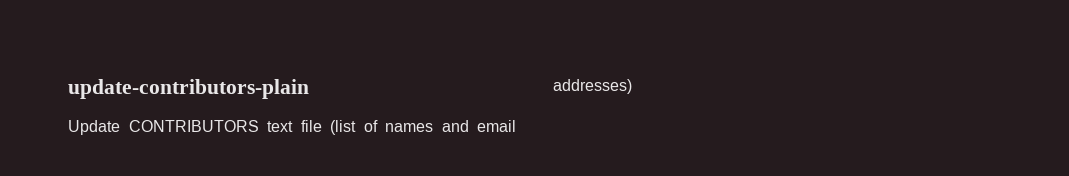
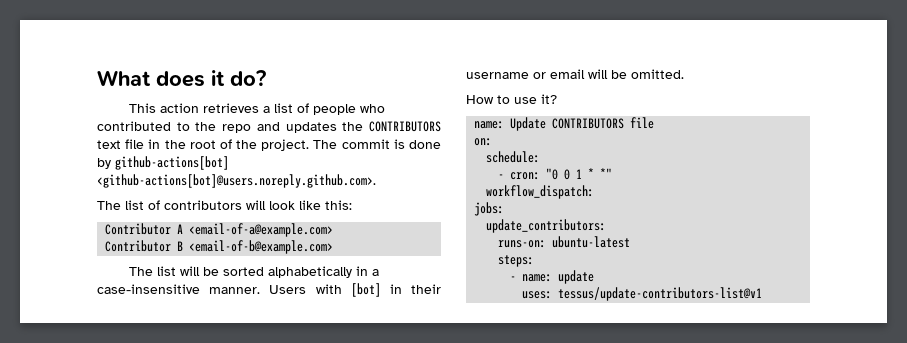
- update-contributors-plain
- Update CONTRIBUTORS text file (list of names and email addresses)
+ What does it do?
+ This action retrieves a list of people who contributed to the repo and updates the CONTRIBUTORS text file in the root of the project. The commit is done by github-actions[bot] <github-actions[bot]@users.noreply.github.com>.
+ The list of contributors will look like this:
+ Contributor A <email-of-a@example.com>
+ Contributor B <email-of-b@example.com>
+ The list will be sorted alphabetically in a case-insensitive manner. Users with [bot] in their username or email will be omitted.
+ How to use it?
+ name: Update CONTRIBUTORS file
+ on:
+ schedule:
+ - cron: "0 0 1 * *"
+ workflow_dispatch:
+ jobs:
+ update_contributors:
+ runs-on: ubuntu-latest
+ steps:
+ - name: update
+ uses: tessus/update-contributors-list@v1

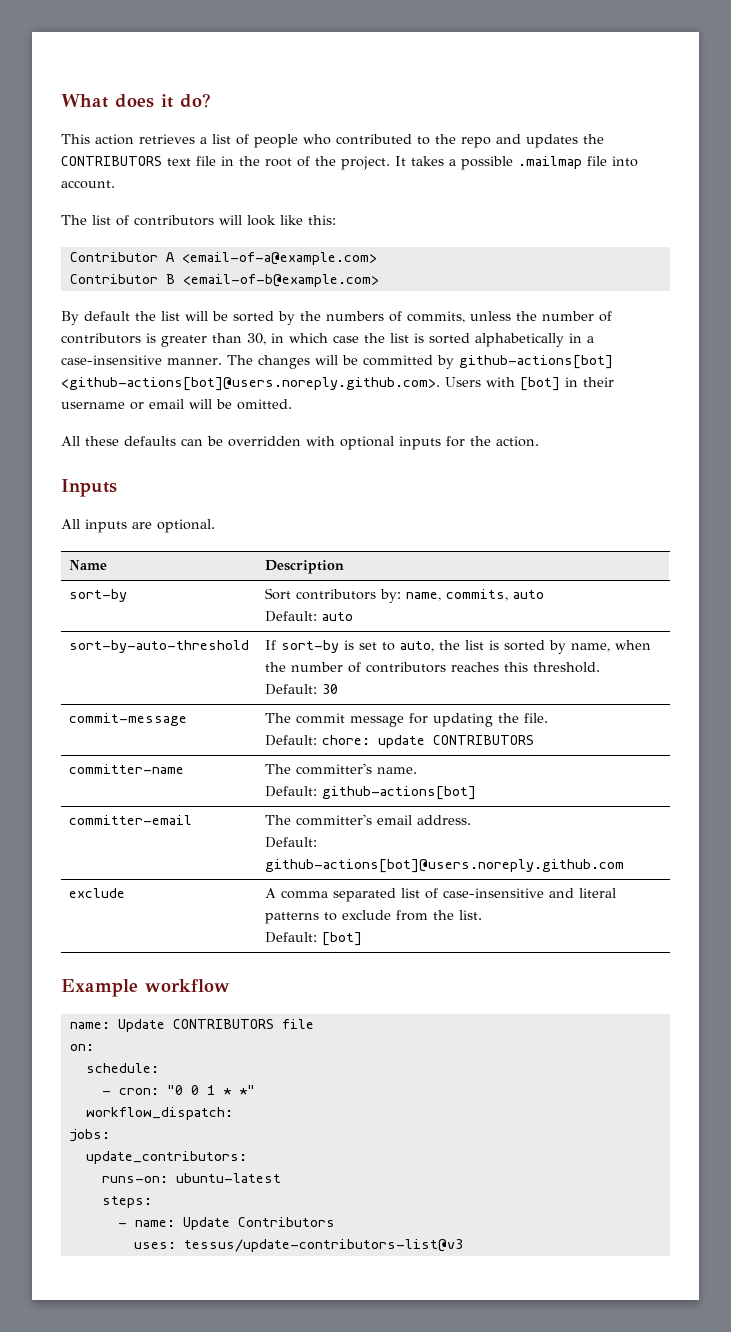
- The commit is done by github-actions[bot] <github-actions[bot]@users.noreply.github.com>.
+ It takes a possible .mailmap file into account.
- The list will be sorted alphabetically in a case-insensitive manner.
+ By default the list will be sorted by the numbers of commits, unless the number of contributors is greater than 30, in which case the list is sorted alphabetically in a case-insensitive manner.
- Users with [bot] in their username or email will be omitted.
+ The changes will be committed by github-actions[bot] <github-actions[bot]@users.noreply.github.com>. Users with [bot] in their username or email will be omitted.
- How to use it?
+ All these defaults can be overridden with optional inputs for the action.
+ Inputs
+ All inputs are optional.
+ Name | Description
+ sort-by | Sort contributors by: name, commits, auto
+ Default: auto
+ sort-by-auto-threshold | If sort-by is set to auto, the list is sorted by name, when the number of contributors reaches this threshold.
+ Default: 30
+ commit-message | The commit message for updating the file.
+ Default: chore: update CONTRIBUTORS
+ committer-name | The committer's name.
+ Default: github-actions[bot]
+ committer-email | The committer's email address.
+ Default: github-actions[bot]@users.noreply.github.com
+ exclude | A comma separated list of case-insensitive and literal patterns to exclude from the list.
+ Default: [bot]
+ Example workflow
- - name: update
+ - name: Update Contributors
- uses: tessus/update-contributors-list@v1
+ uses: tessus/update-contributors-list@v3

